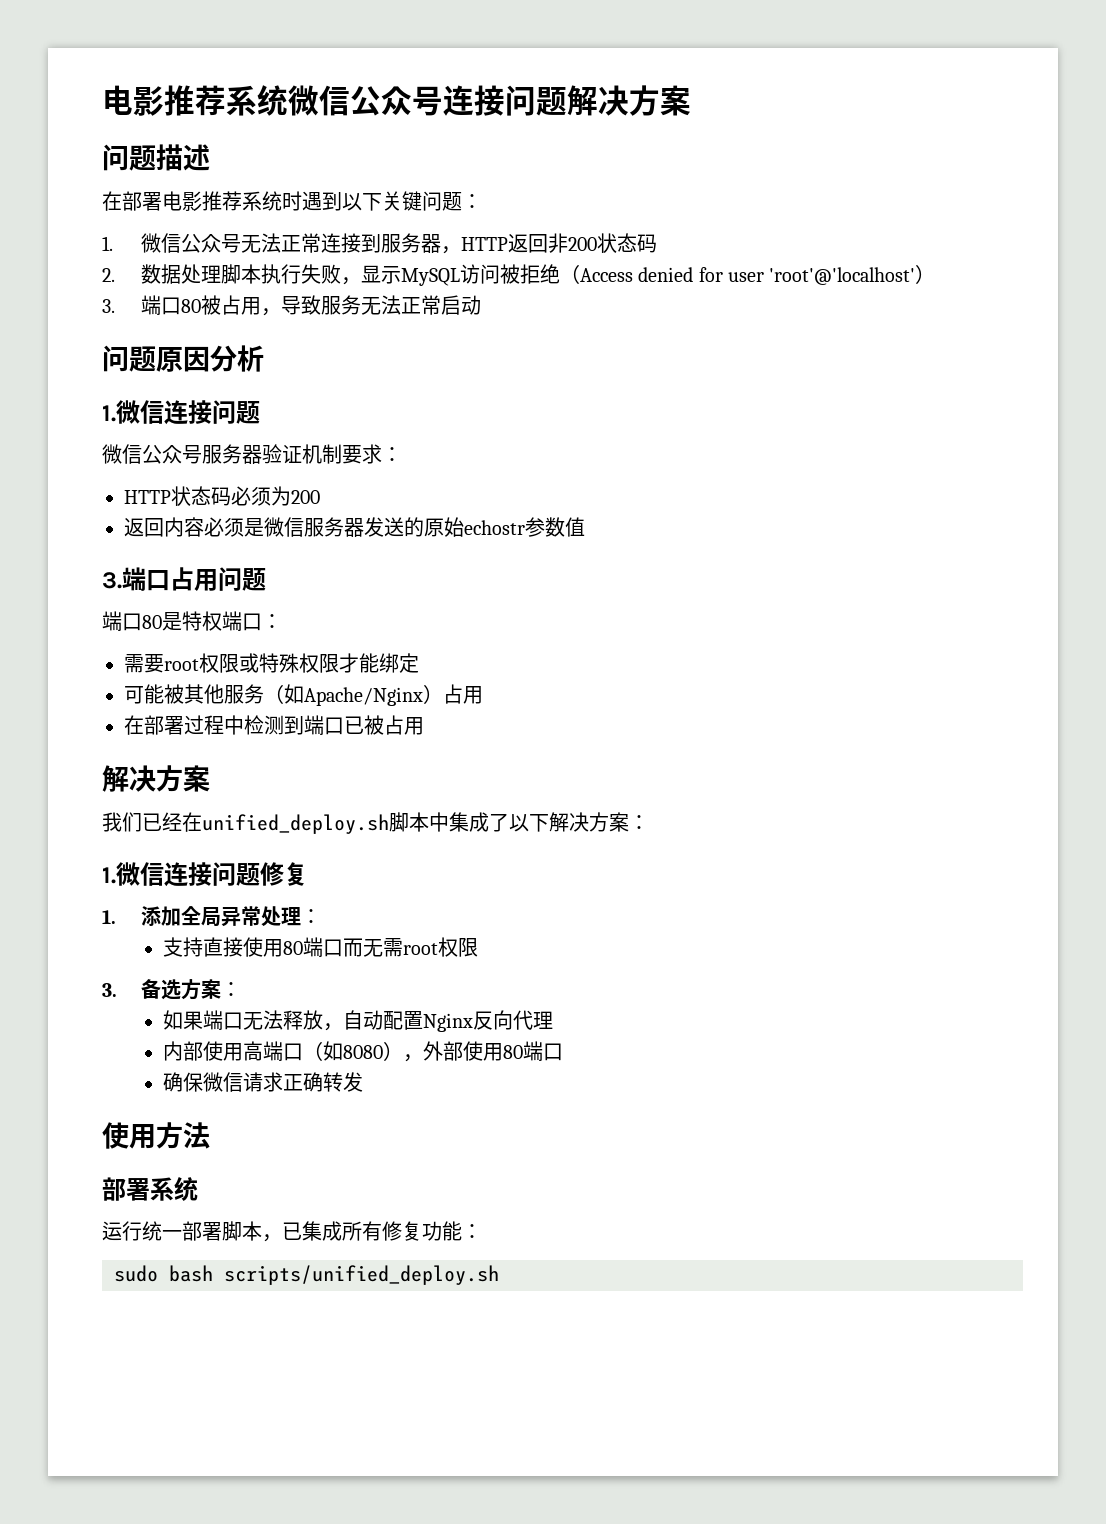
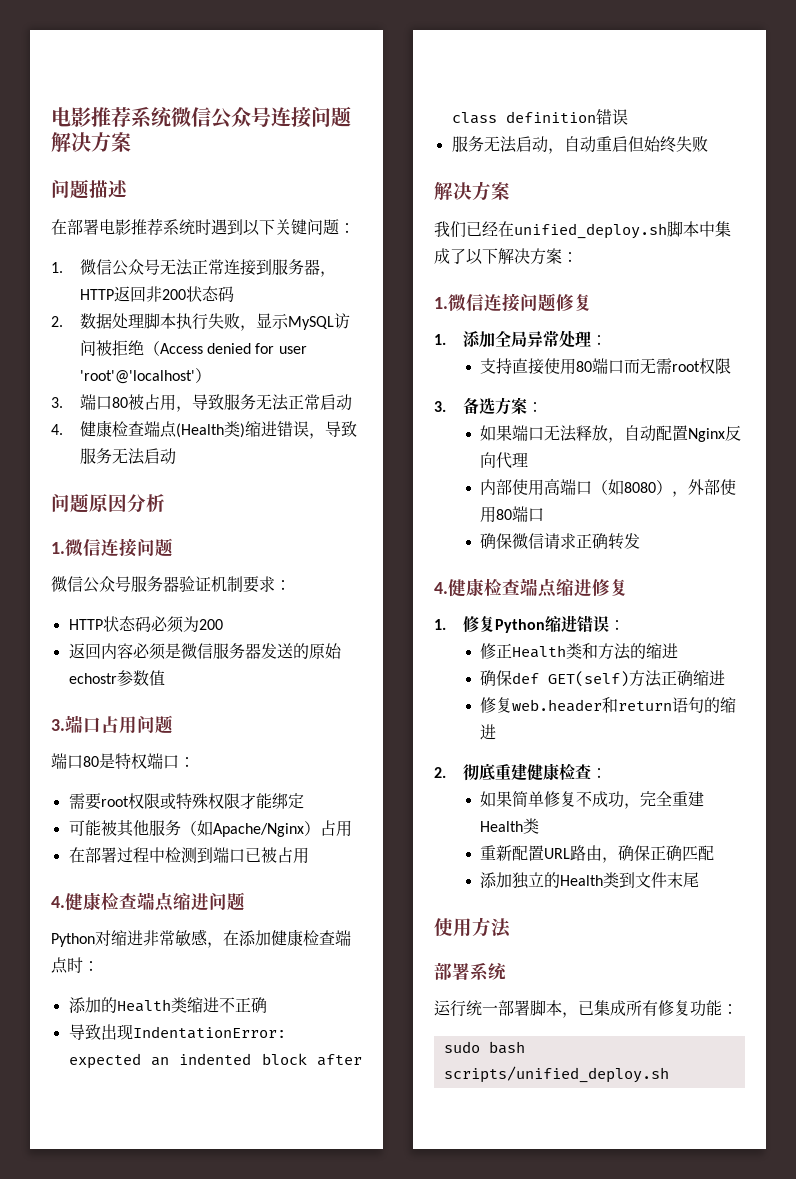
+ 4.健康检查端点(Health类)缩进错误，导致服务无法启动
+ 4.健康检查端点缩进问题
+ Python对缩进非常敏感，在添加健康检查端点时：
+ 添加的Health类缩进不正确
+ 导致出现IndentationError: expected an indented block after class definition错误
+ 服务无法启动，自动重启但始终失败
+ 4.健康检查端点缩进修复
+ 1.修复Python缩进错误：
+ 修正Health类和方法的缩进
+ 确保def GET(self)方法正确缩进
+ 修复web.header和return语句的缩进
+ 2.彻底重建健康检查：
+ 如果简单修复不成功，完全重建Health类
+ 重新配置URL路由，确保正确匹配
+ 添加独立的Health类到文件末尾

